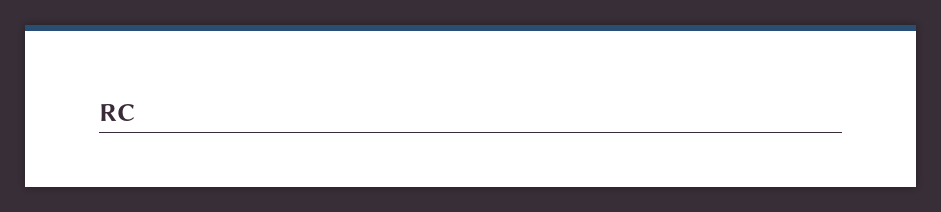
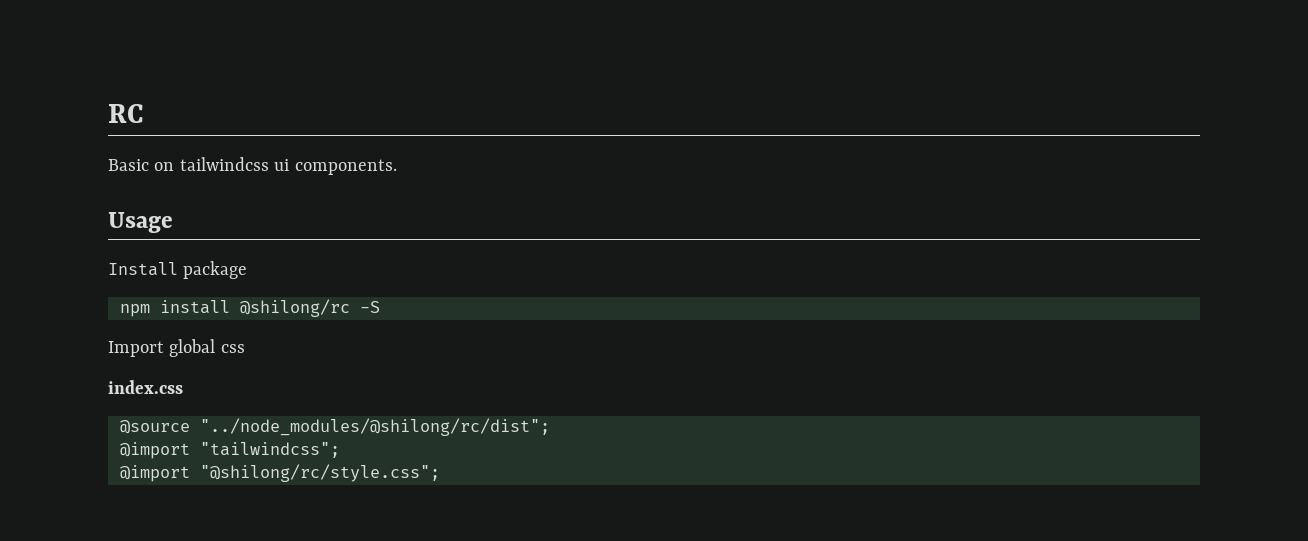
+ Basic on tailwindcss ui components.
+ Usage
+ Install package
+ npm install @shilong/rc -S
+ Import global css
+ index.css
+ @source "../node_modules/@shilong/rc/dist";
+ @import "tailwindcss";
+ @import "@shilong/rc/style.css";

